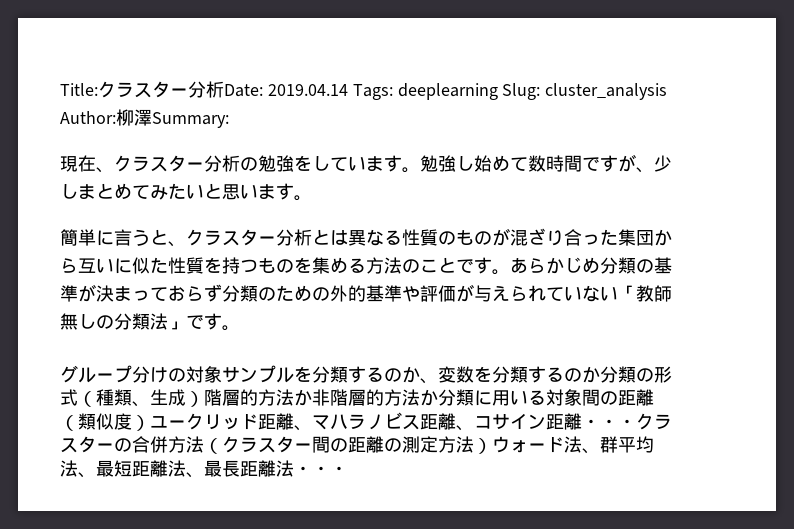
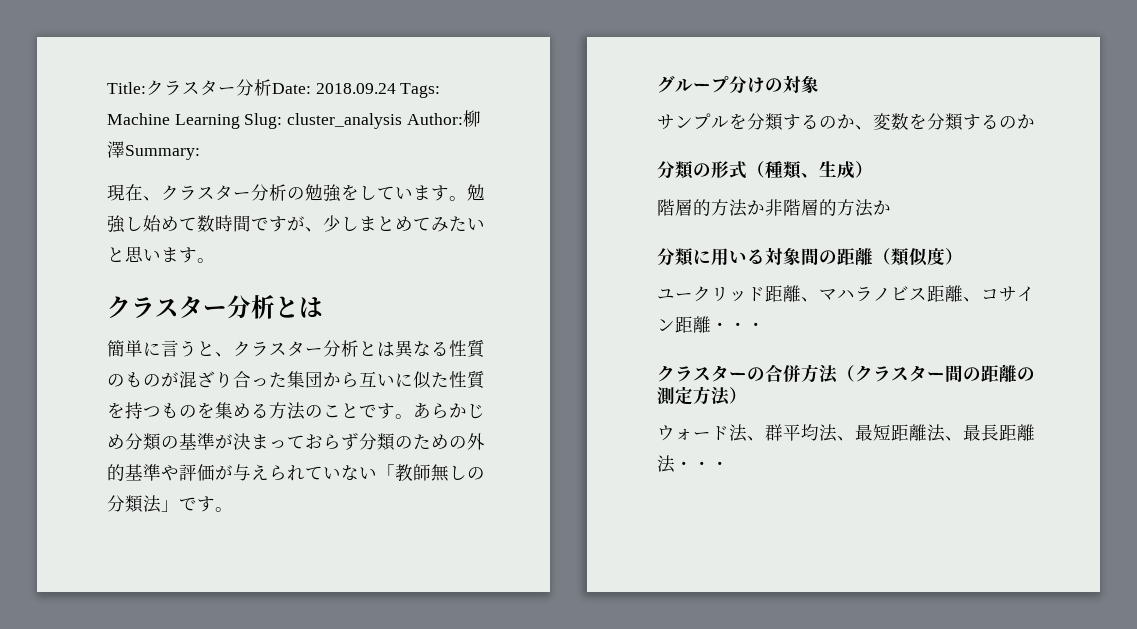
- Title:クラスター分析Date: 2019.04.14 Tags: deeplearning Slug: cluster_analysis Author:柳澤Summary:
+ Title:クラスター分析Date: 2018.09.24 Tags: Machine Learning Slug: cluster_analysis Author:柳澤Summary:
  勉強し始めて数時間ですが、少しまとめてみたいと思います。
+ クラスター分析とは
- グループ分けの対象サンプルを分類するのか、変数を分類するのか分類の形式（種類、生成）階層的方法か非階層的方法か分類に用いる対象間の距離（類似度）ユークリッド距離、マハラノビス距離、コサイン距離・・・クラスターの合併方法（クラスター間の距離の測定方法）ウォード法、群平均法、最短距離法、最長距離法・・・
+ グループ分けの対象
+ サンプルを分類するのか、変数を分類するのか
+ 分類の形式（種類、生成）
+ 階層的方法か非階層的方法か
+ 分類に用いる対象間の距離（類似度）
+ ユークリッド距離、マハラノビス距離、コサイン距離・・・
+ クラスターの合併方法（クラスター間の距離の測定方法）
+ ウォード法、群平均法、最短距離法、最長距離法・・・

